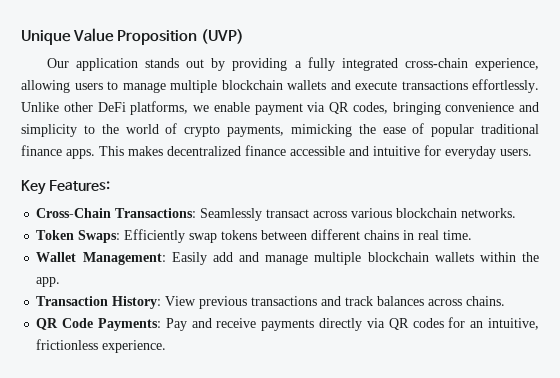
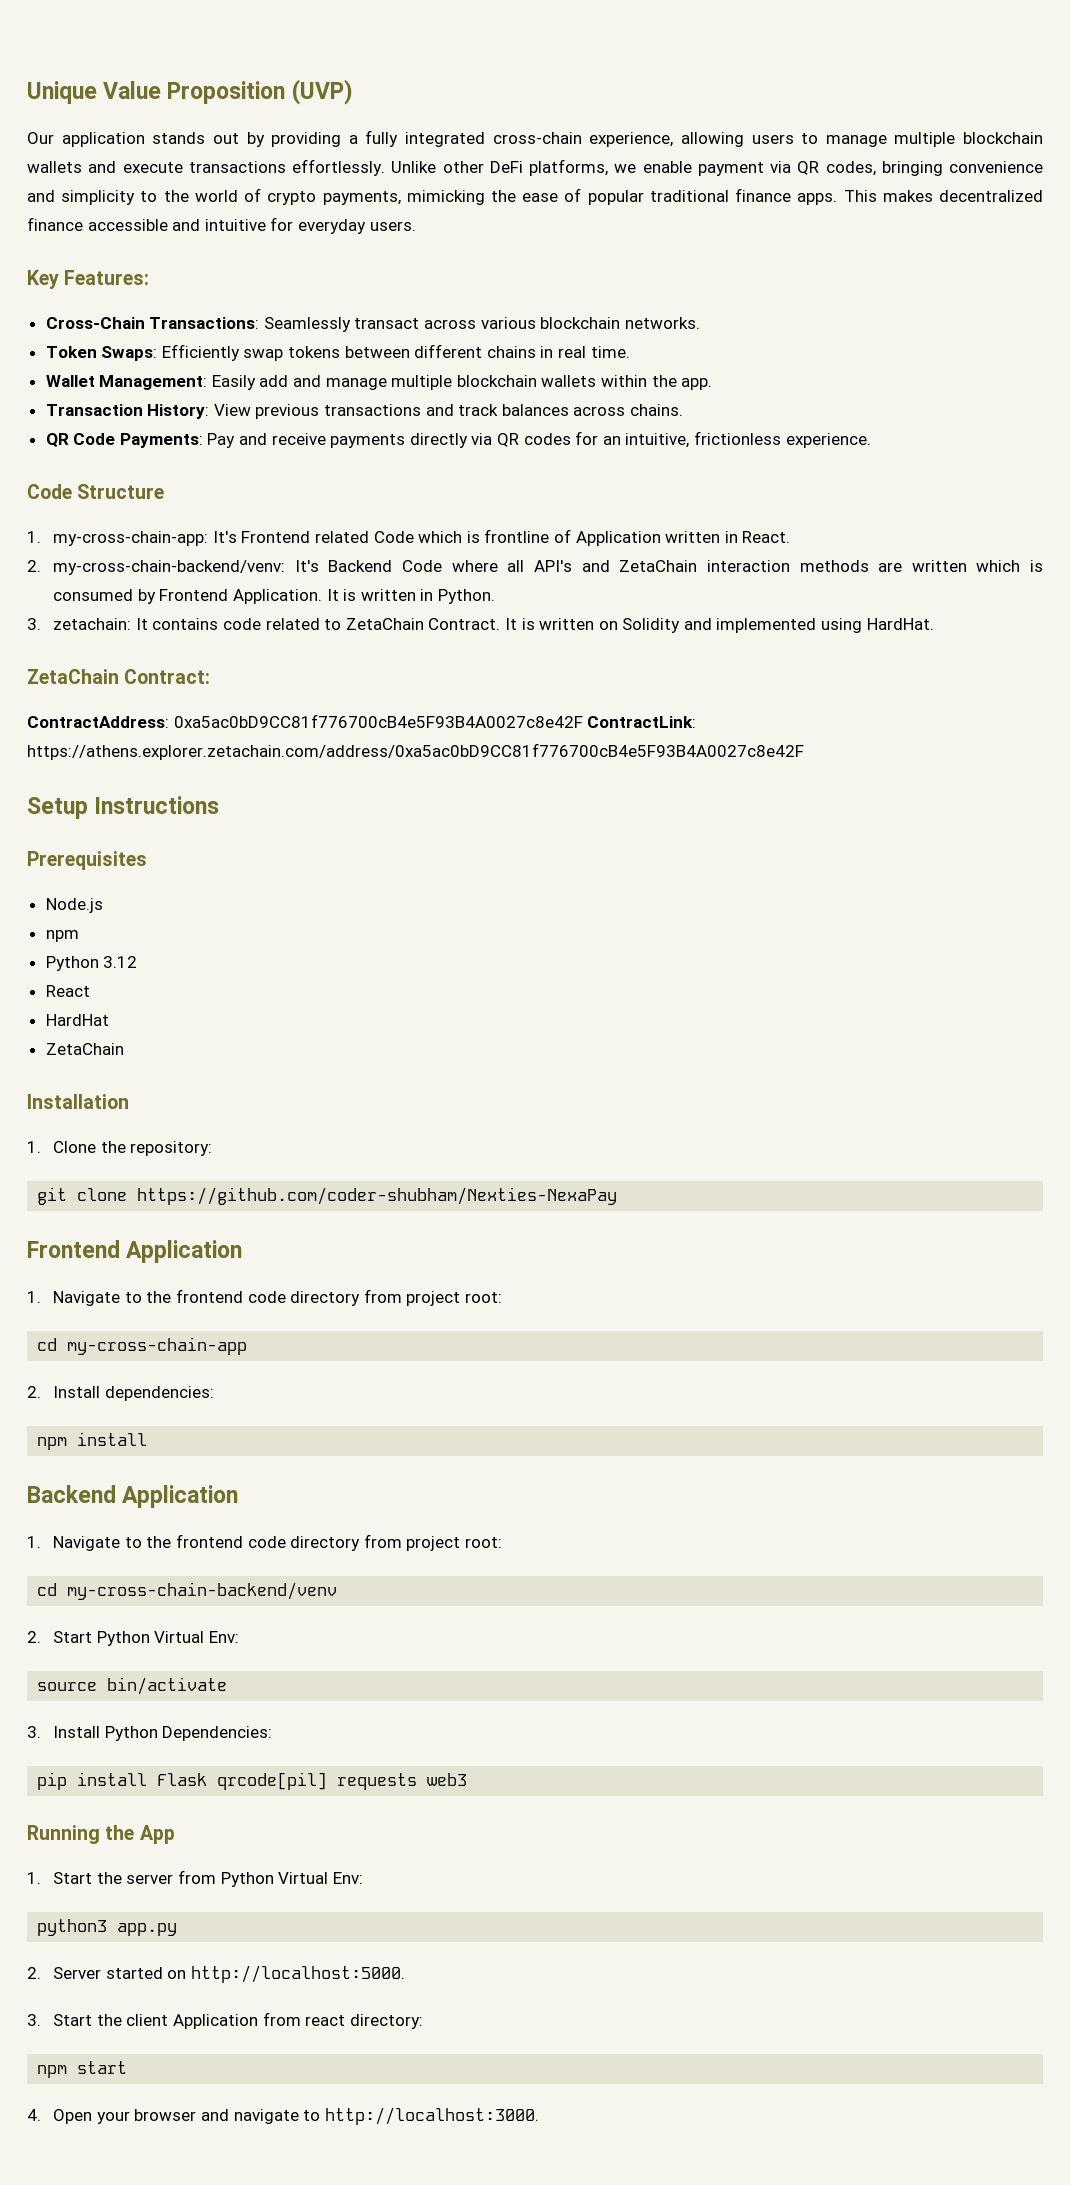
+ Code Structure
+ 1. my-cross-chain-app: It's Frontend related Code which is frontline of Application written in React.
+ 2. my-cross-chain-backend/venv: It's Backend Code where all API's and ZetaChain interaction methods are written which is consumed by Frontend Application. It is written in Python.
+ 3. zetachain: It contains code related to ZetaChain Contract. It is written on Solidity and implemented using HardHat.
+ ZetaChain Contract:
+ ContractAddress: 0xa5ac0bD9CC81f776700cB4e5F93B4A0027c8e42F ContractLink: https://athens.explorer.zetachain.com/address/0xa5ac0bD9CC81f776700cB4e5F93B4A0027c8e42F
+ Setup Instructions
+ Prerequisites
+ Node.js
+ npm
+ Python 3.12
+ React
+ HardHat
+ ZetaChain
+ Installation
+ 1. Clone the repository:
+ git clone https://github.com/coder-shubham/Nexties-NexaPay
+ Frontend Application
+ 1. Navigate to the frontend code directory from project root:
+ cd my-cross-chain-app
+ 2. Install dependencies:
+ npm install
+ Backend Application
+ 1. Navigate to the frontend code directory from project root:
+ cd my-cross-chain-backend/venv
+ 2. Start Python Virtual Env:
+ source bin/activate
+ 3. Install Python Dependencies:
+ pip install Flask qrcode[pil] requests web3
+ Running the App
+ 1. Start the server from Python Virtual Env:
+ python3 app.py
+ 2. Server started on http://localhost:5000.
+ 3. Start the client Application from react directory:
+ npm start
+ 4. Open your browser and navigate to http://localhost:3000.

